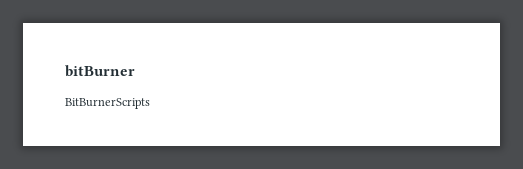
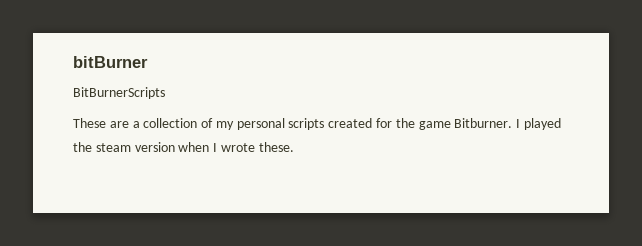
+ These are a collection of my personal scripts created for the game Bitburner. I played the steam version when I wrote these.

